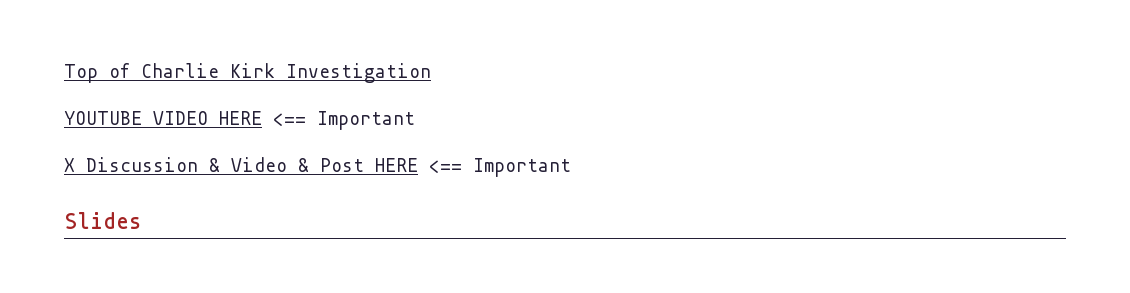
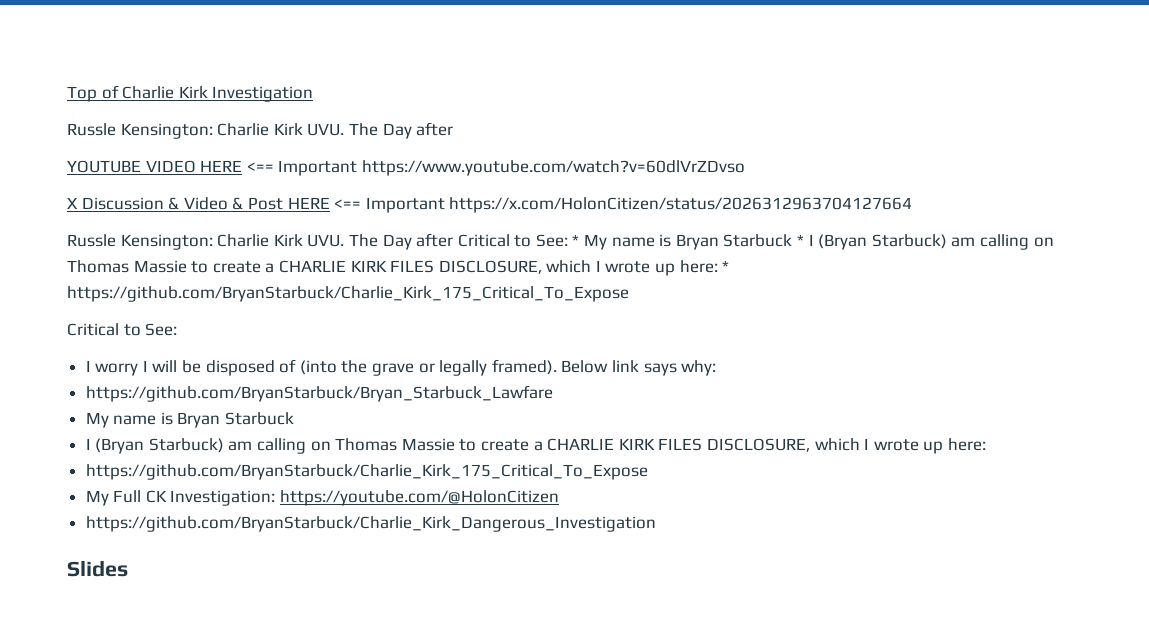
  Top of Charlie Kirk Investigation
+ Russle Kensington: Charlie Kirk UVU. The Day after
- YOUTUBE VIDEO HERE <== Important
+ YOUTUBE VIDEO HERE <== Important https://www.youtube.com/watch?v=60dlVrZDvso
- X Discussion & Video & Post HERE <== Important
+ X Discussion & Video & Post HERE <== Important https://x.com/HolonCitizen/status/2026312963704127664
+ Russle Kensington: Charlie Kirk UVU. The Day after Critical to See: * My name is Bryan Starbuck * I (Bryan Starbuck) am calling on Thomas Massie to create a CHARLIE KIRK FILES DISCLOSURE, which I wrote up here: * https://github.com/BryanStarbuck/Charlie_Kirk_175_Critical_To_Expose
+ Critical to See:
+ I worry I will be disposed of (into the grave or legally framed). Below link says why:
+ https://github.com/BryanStarbuck/Bryan_Starbuck_Lawfare
+ My name is Bryan Starbuck
+ I (Bryan Starbuck) am calling on Thomas Massie to create a CHARLIE KIRK FILES DISCLOSURE, which I wrote up here:
+ https://github.com/BryanStarbuck/Charlie_Kirk_175_Critical_To_Expose
+ My Full CK Investigation: https://youtube.com/@HolonCitizen
+ https://github.com/BryanStarbuck/Charlie_Kirk_Dangerous_Investigation

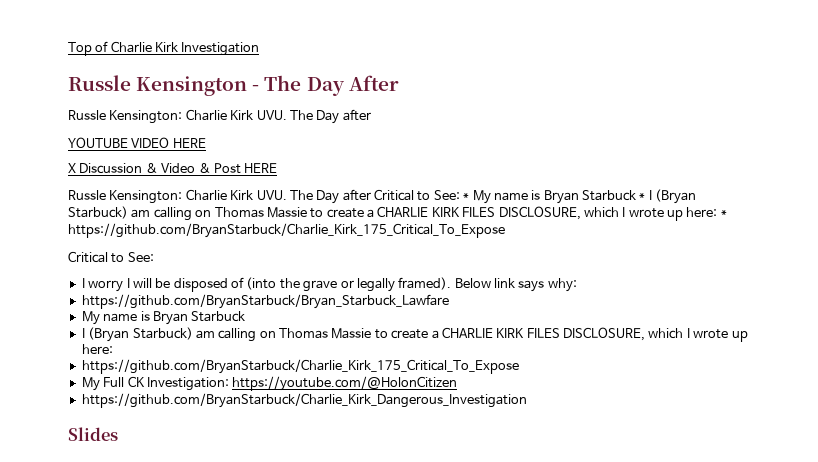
+ Russle Kensington - The Day After
- YOUTUBE VIDEO HERE <== Important https://www.youtube.com/watch?v=60dlVrZDvso
+ YOUTUBE VIDEO HERE
- X Discussion & Video & Post HERE <== Important https://x.com/HolonCitizen/status/2026312963704127664
+ X Discussion & Video & Post HERE

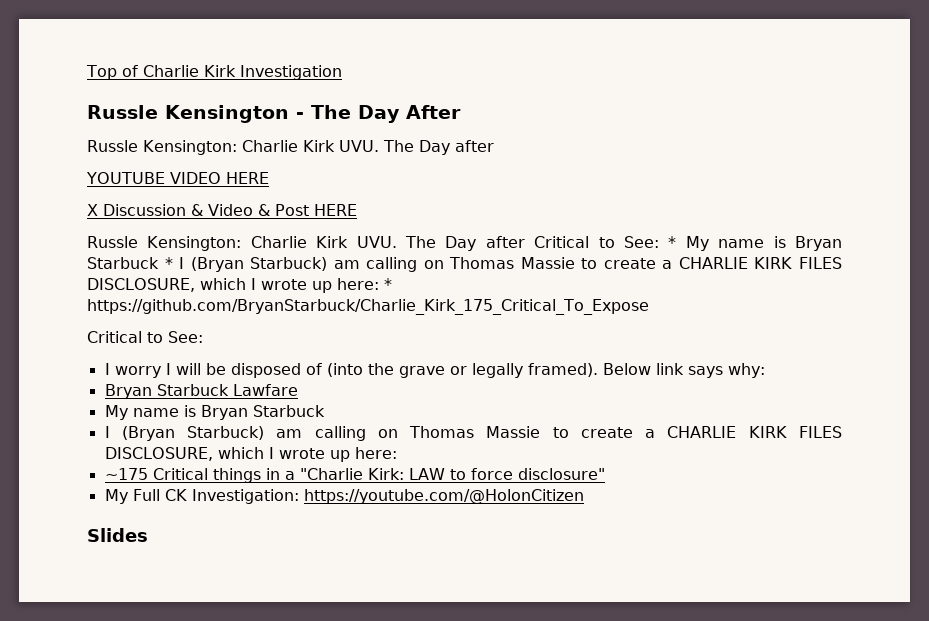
- https://github.com/BryanStarbuck/Bryan_Starbuck_Lawfare
+ Bryan Starbuck Lawfare
  My name is Bryan Starbuck
  I (Bryan Starbuck) am calling on Thomas Massie to create a CHARLIE KIRK FILES DISCLOSURE, which I wrote up here:
- https://github.com/BryanStarbuck/Charlie_Kirk_175_Critical_To_Expose
+ ~175 Critical things in a "Charlie Kirk: LAW to force disclosure"
- https://github.com/BryanStarbuck/Charlie_Kirk_Dangerous_Investigation

